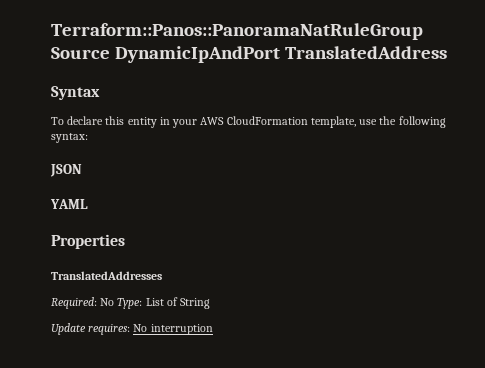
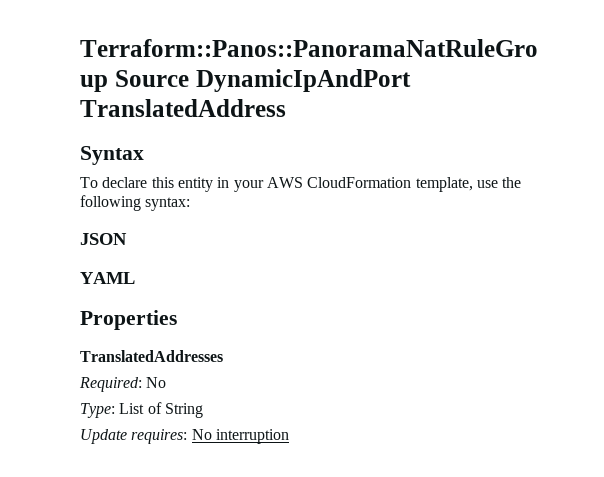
- Required: No Type: List of String
+ Required: No
+ Type: List of String

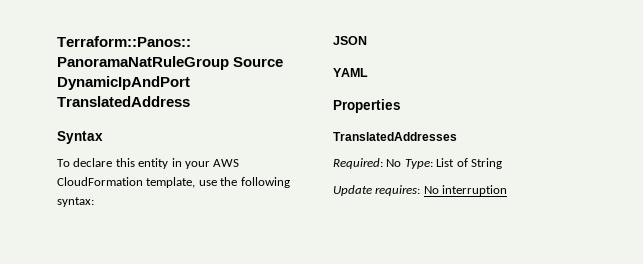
- Required: No
- Type: List of String
+ Required: No Type: List of String

